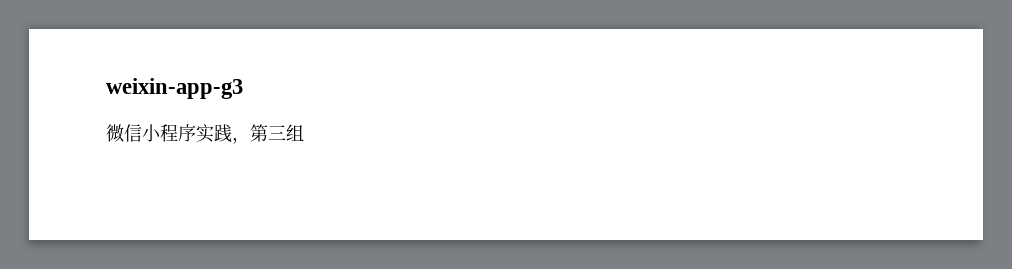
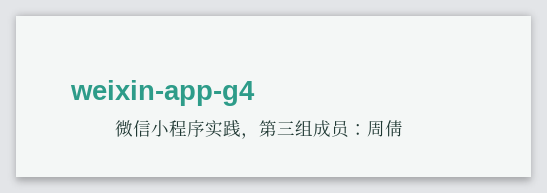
- weixin-app-g3
+ weixin-app-g4
- 微信小程序实践，第三组
+ 微信小程序实践，第三组成员：周倩

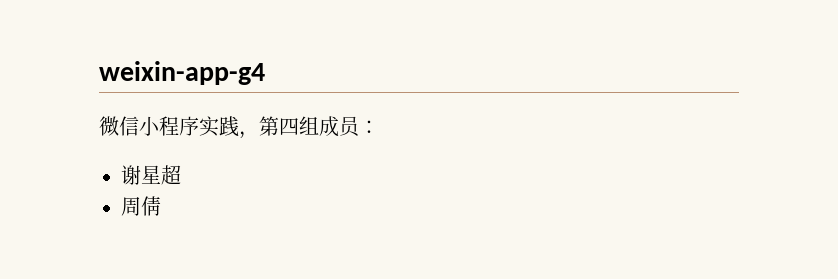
- 微信小程序实践，第三组成员：周倩
+ 微信小程序实践，第四组成员：
+ 谢星超
+ 周倩

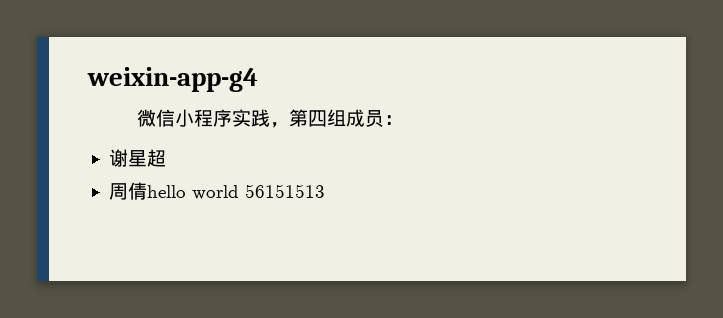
- 周倩
+ 周倩hello world 56151513

